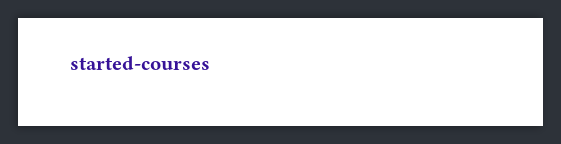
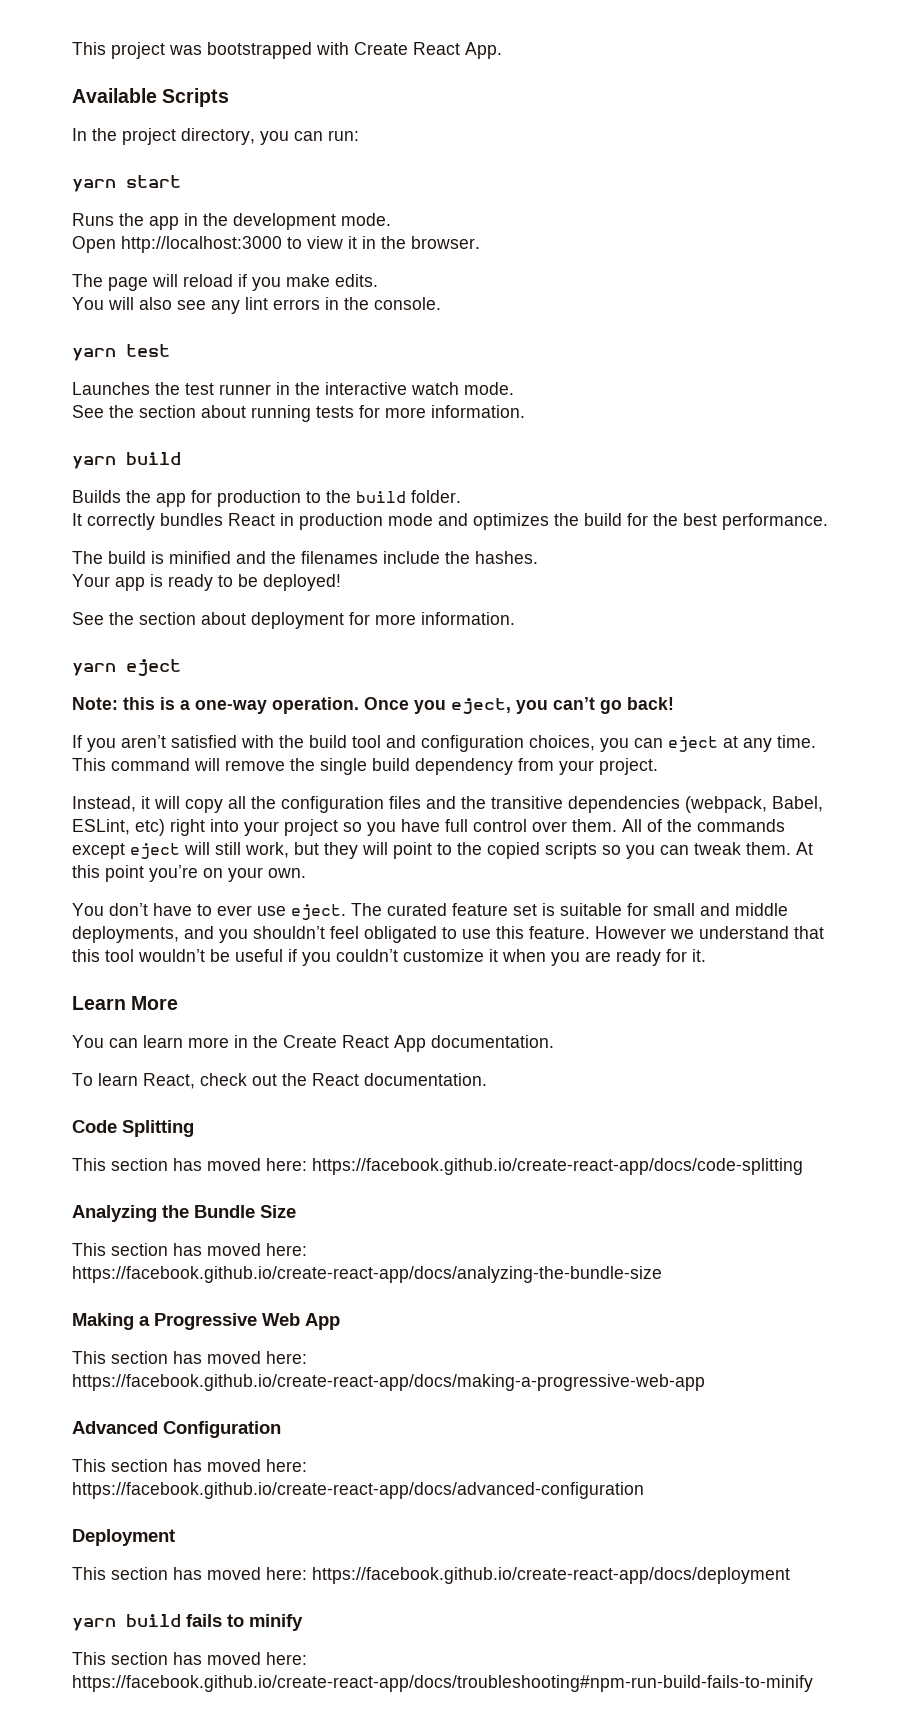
- started-courses
+ This project was bootstrapped with Create React App.
+ Available Scripts
+ In the project directory, you can run:
+ yarn start
+ Runs the app in the development mode.
+ Open http://localhost:3000 to view it in the browser.
+ The page will reload if you make edits.
+ You will also see any lint errors in the console.
+ yarn test
+ Launches the test runner in the interactive watch mode.
+ See the section about running tests for more information.
+ yarn build
+ Builds the app for production to the build folder.
+ It correctly bundles React in production mode and optimizes the build for the best performance.
+ The build is minified and the filenames include the hashes.
+ Your app is ready to be deployed!
+ See the section about deployment for more information.
+ yarn eject
+ Note: this is a one-way operation. Once you eject, you can’t go back!
+ If you aren’t satisfied with the build tool and configuration choices, you can eject at any time. This command will remove the single build dependency from your project.
+ Instead, it will copy all the configuration files and the transitive dependencies (webpack, Babel, ESLint, etc) right into your project so you have full control over them. All of the commands except eject will still work, but they will point to the copied scripts so you can tweak them. At this point you’re on your own.
+ You don’t have to ever use eject. The curated feature set is suitable for small and middle deployments, and you shouldn’t feel obligated to use this feature. However we understand that this tool wouldn’t be useful if you couldn’t customize it when you are ready for it.
+ Learn More
+ You can learn more in the Create React App documentation.
+ To learn React, check out the React documentation.
+ Code Splitting
+ This section has moved here: https://facebook.github.io/create-react-app/docs/code-splitting
+ Analyzing the Bundle Size
+ This section has moved here: https://facebook.github.io/create-react-app/docs/analyzing-the-bundle-size
+ Making a Progressive Web App
+ This section has moved here: https://facebook.github.io/create-react-app/docs/making-a-progressive-web-app
+ Advanced Configuration
+ This section has moved here: https://facebook.github.io/create-react-app/docs/advanced-configuration
+ Deployment
+ This section has moved here: https://facebook.github.io/create-react-app/docs/deployment
+ yarn build fails to minify
+ This section has moved here: https://facebook.github.io/create-react-app/docs/troubleshooting#npm-run-build-fails-to-minify

